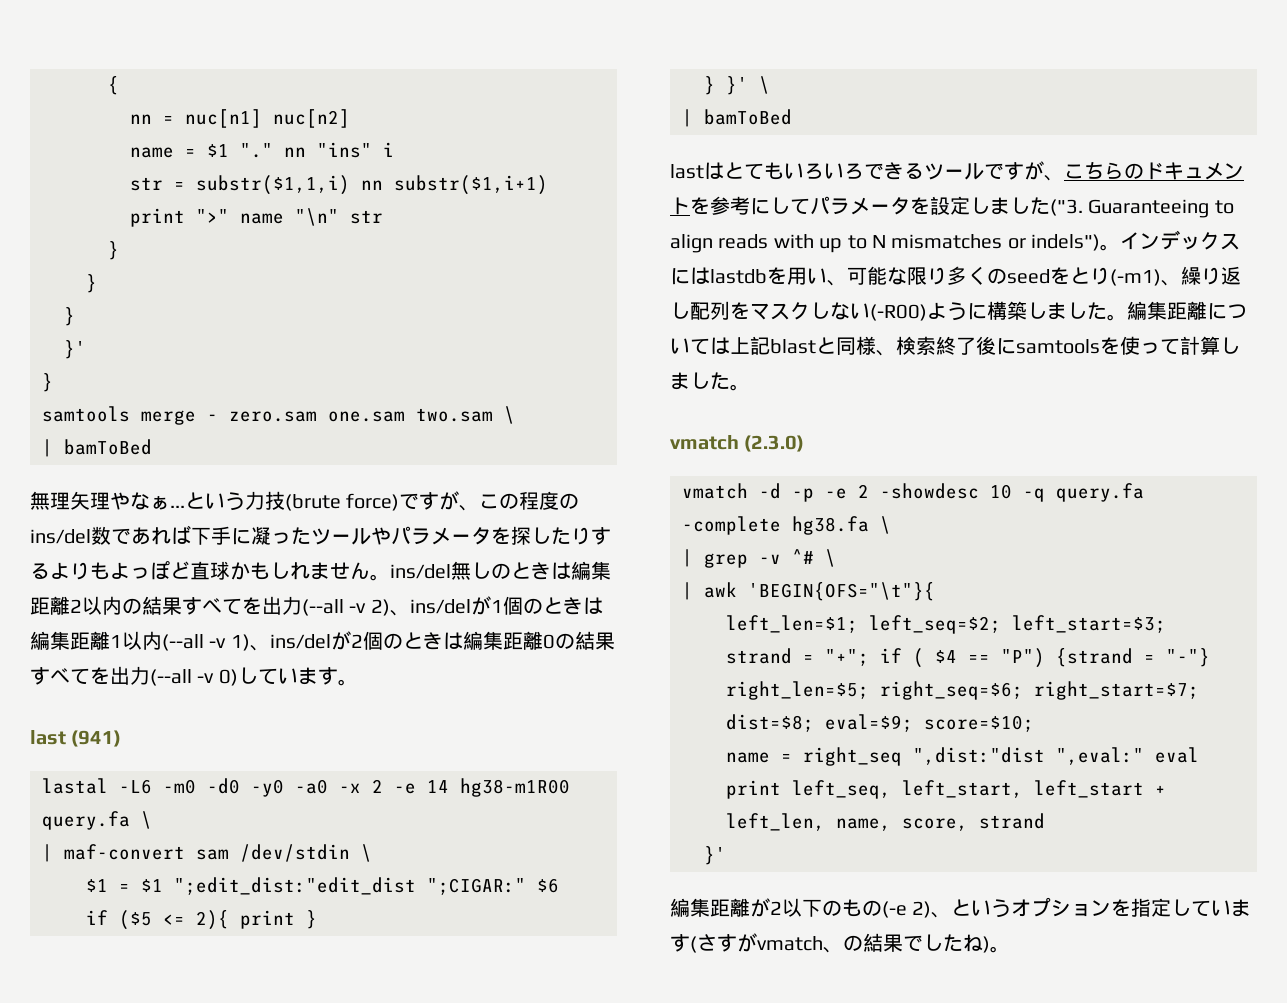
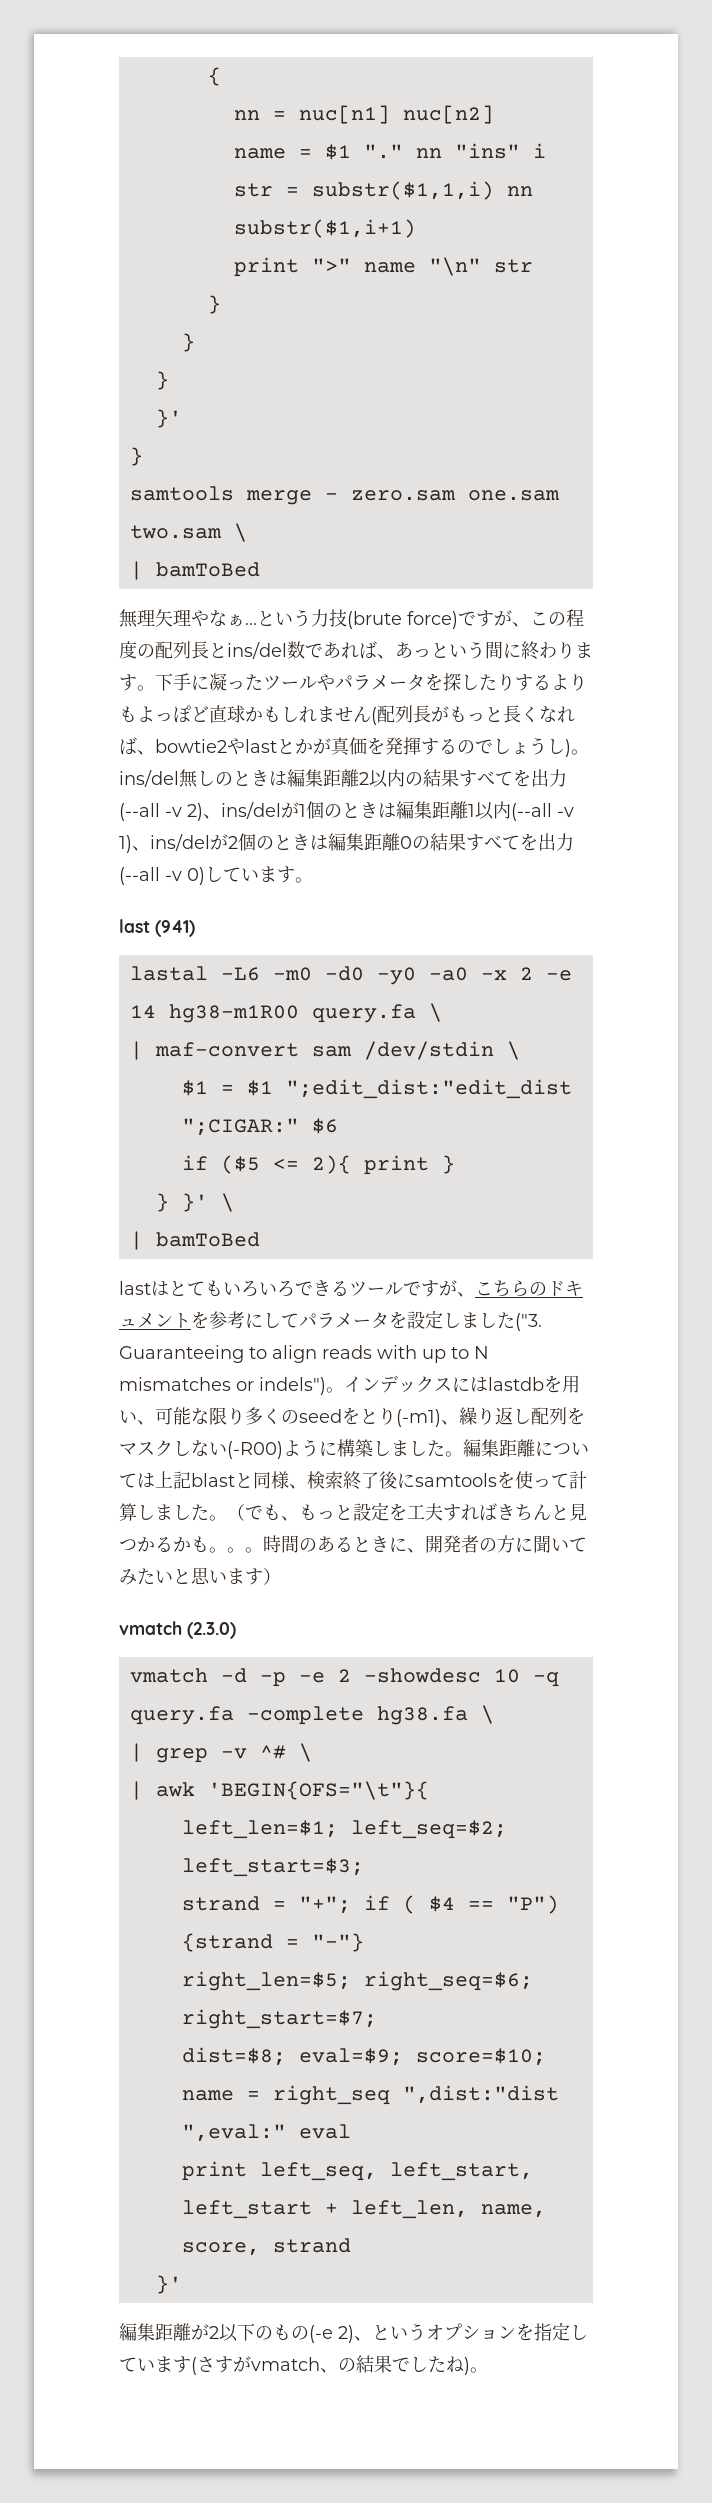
- という力技(brute force)ですが、この程度のins/del数であれば下手に凝ったツールやパラメータを探したりするよりもよっぽど直球かもしれません。ins/del無しのときは編集距離2以内の結果すべてを出力(--all -v 2)、ins/delが1個のときは編集距離1以内(--all -v 1)、ins/delが2個のときは編集距離0の結果すべてを出力(--all -v 0)しています。
+ という力技(brute force)ですが、この程度の配列長とins/del数であれば、あっという間に終わります。下手に凝ったツールやパラメータを探したりするよりもよっぽど直球かもしれません(配列長がもっと長くなれば、bowtie2やlastとかが真価を発揮するのでしょうし)。ins/del無しのときは編集距離2以内の結果すべてを出力(--all -v 2)、ins/delが1個のときは編集距離1以内(--all -v 1)、ins/delが2個のときは編集距離0の結果すべてを出力(--all -v 0)しています。
+ （でも、もっと設定を工夫すればきちんと見つかるかも。。。時間のあるときに、開発者の方に聞いてみたいと思います）

